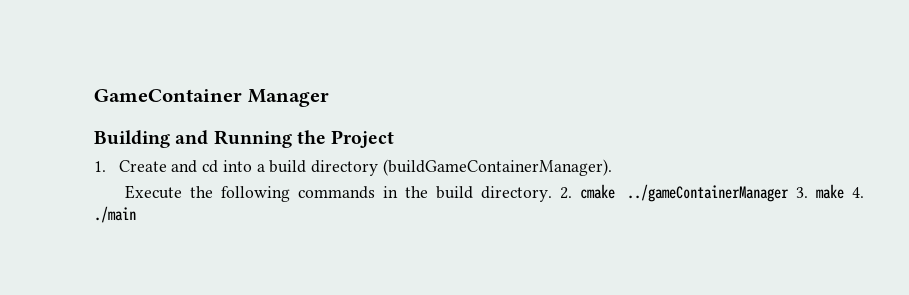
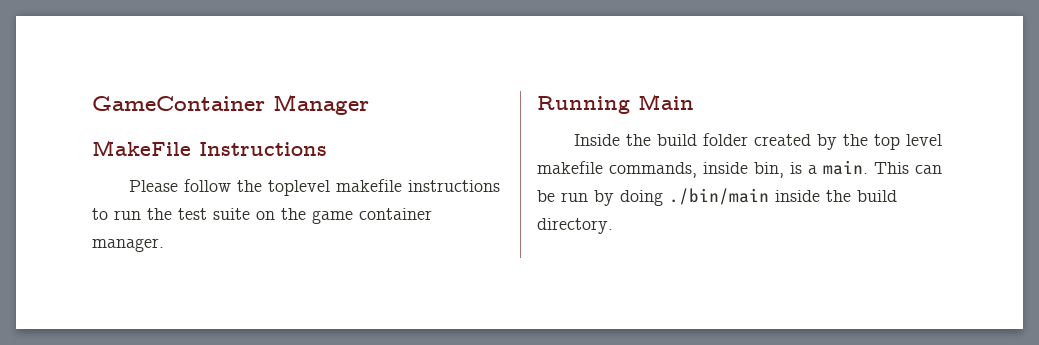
- Building and Running the Project
- 1. Create and cd into a build directory (buildGameContainerManager).
- Execute the following commands in the build directory. 2. cmake ../gameContainerManager 3. make 4. ./main
+ MakeFile Instructions
+ Please follow the toplevel makefile instructions to run the test suite on the game container manager.
+ Running Main
+ Inside the build folder created by the top level makefile commands, inside bin, is a main. This can be run by doing ./bin/main inside the build directory.

